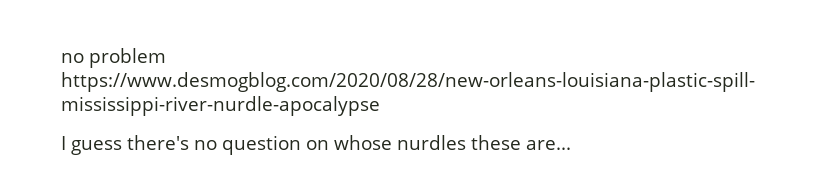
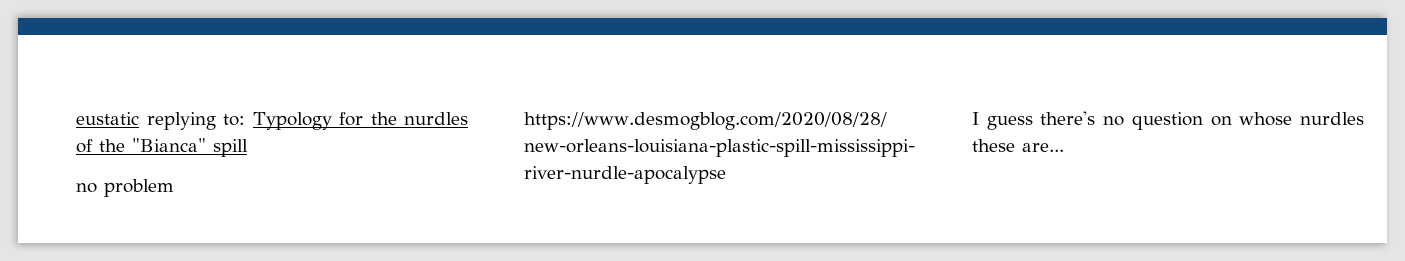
+ eustatic replying to: Typology for the nurdles of the "Bianca" spill

